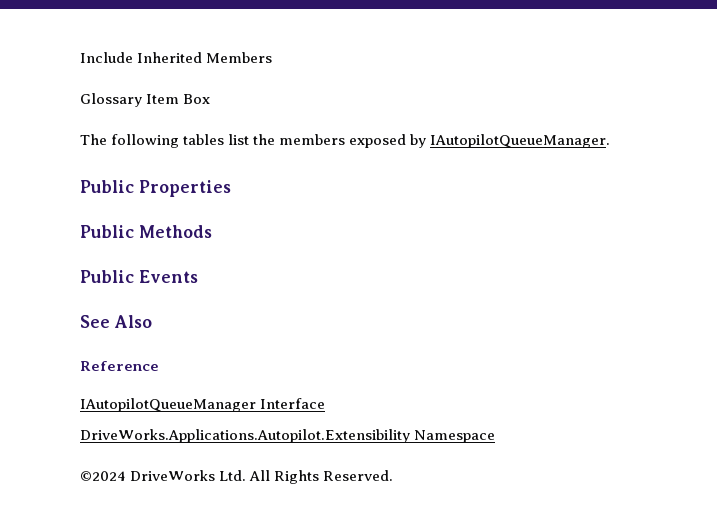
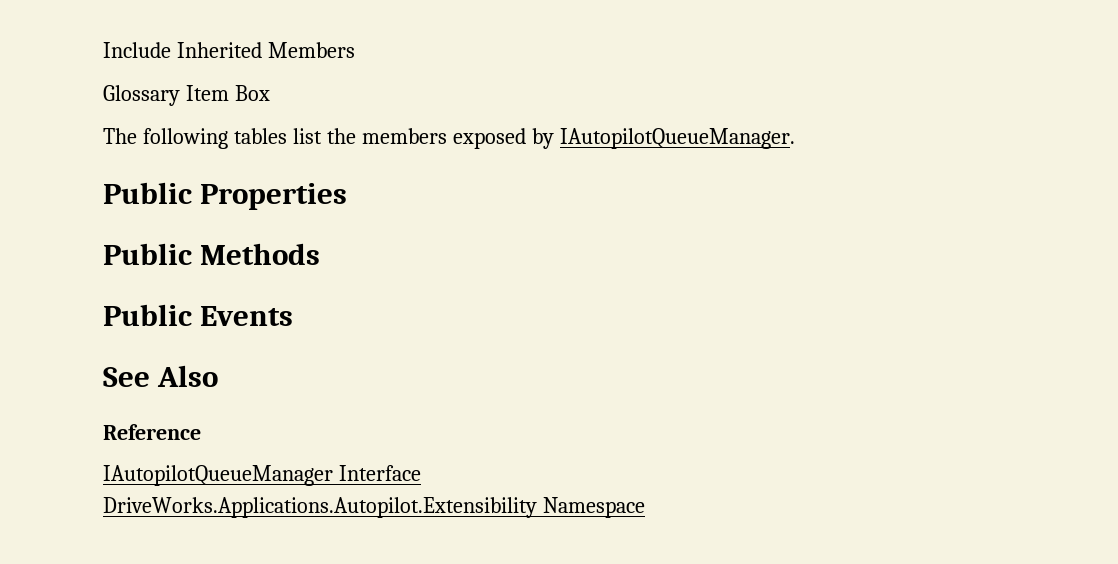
- ©2024 DriveWorks Ltd. All Rights Reserved.

